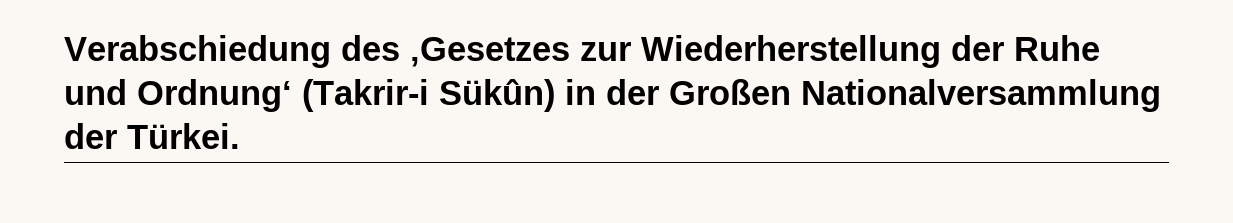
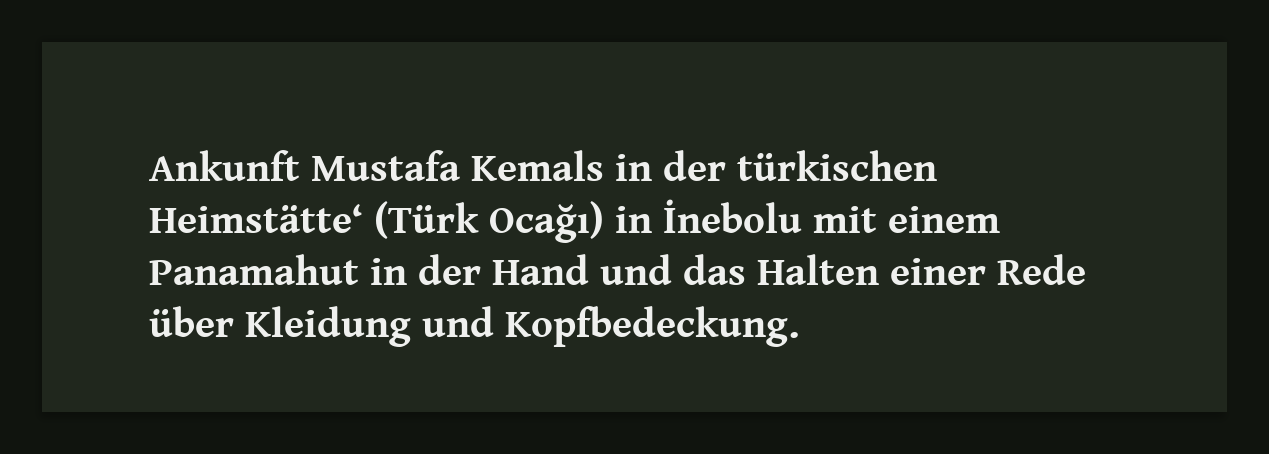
- Verabschiedung des ‚Gesetzes zur Wiederherstellung der Ruhe und Ordnung‘ (Takrir-i Sükûn) in der Großen Nationalversammlung der Türkei.
+ Ankunft Mustafa Kemals in der türkischen Heimstätte‘ (Türk Ocağı) in İnebolu mit einem Panamahut in der Hand und das Halten einer Rede über Kleidung und Kopfbedeckung.

